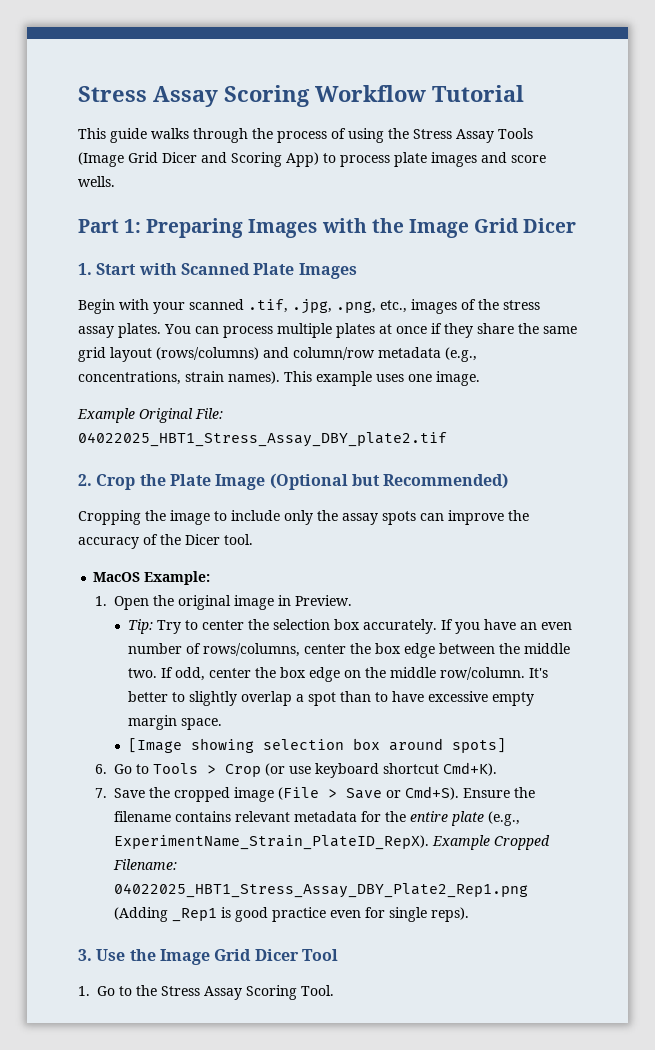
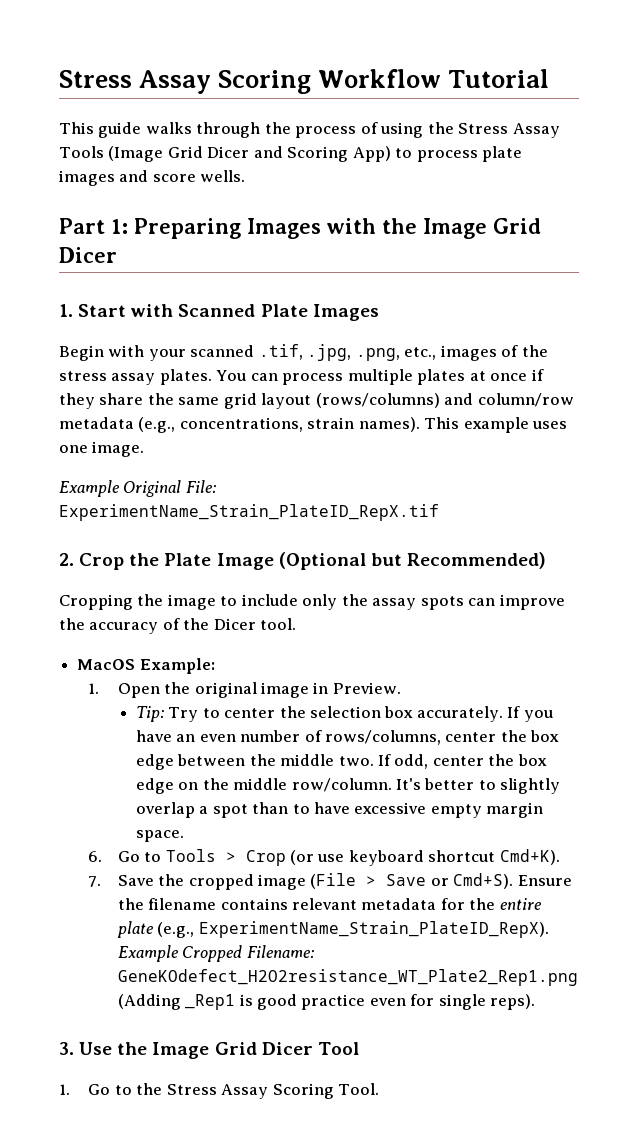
- Example Original File: 04022025_HBT1_Stress_Assay_DBY_plate2.tif
+ Example Original File: ExperimentName_Strain_PlateID_RepX.tif
- [Image showing selection box around spots]
- Example Cropped Filename: 04022025_HBT1_Stress_Assay_DBY_Plate2_Rep1.png (Adding _Rep1 is good practice even for single reps).
+ Example Cropped Filename: GeneKOdefect_H2O2resistance_WT_Plate2_Rep1.png (Adding _Rep1 is good practice even for single reps).

